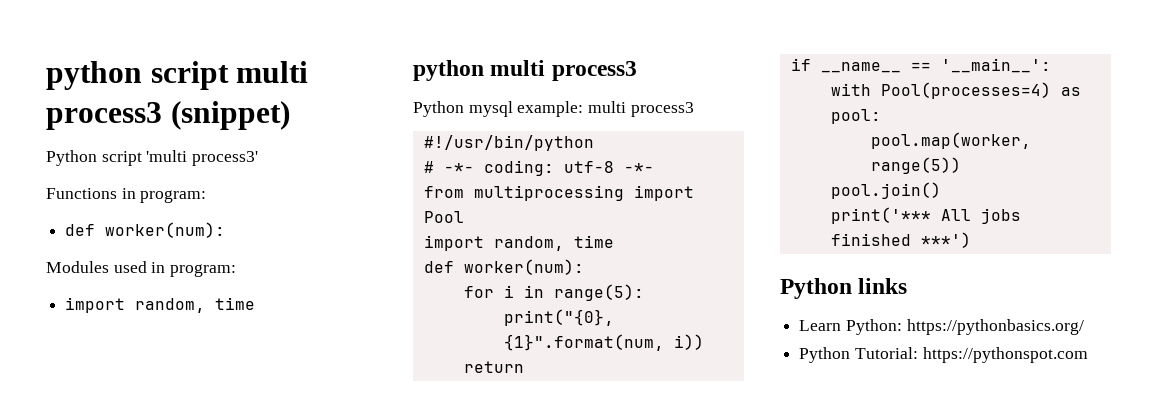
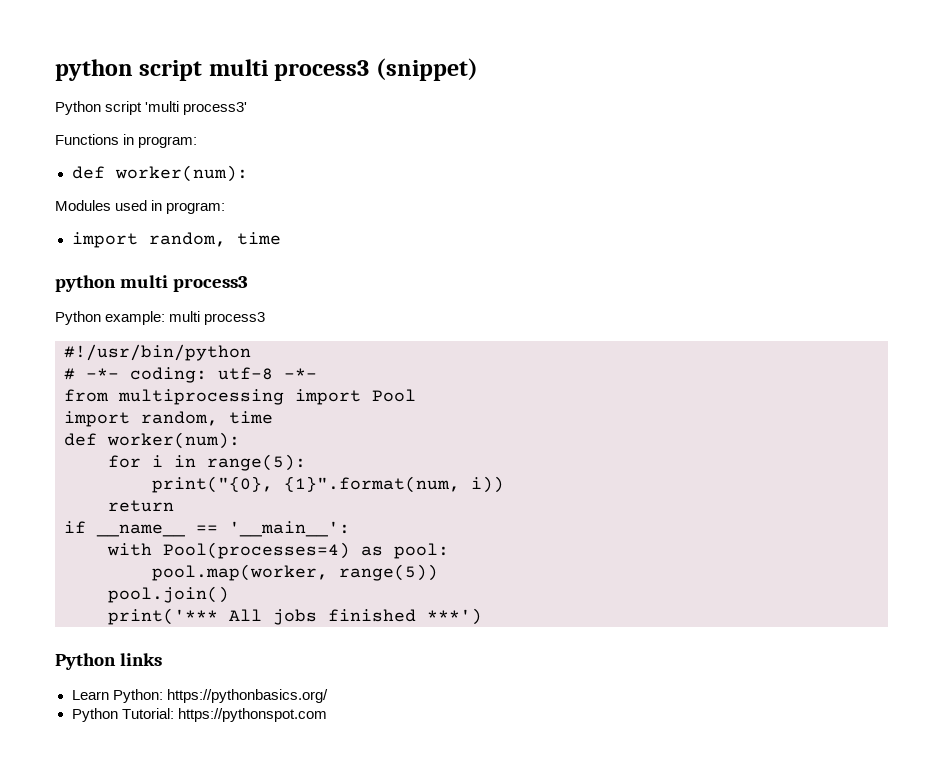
- Python mysql example: multi process3
+ Python example: multi process3

